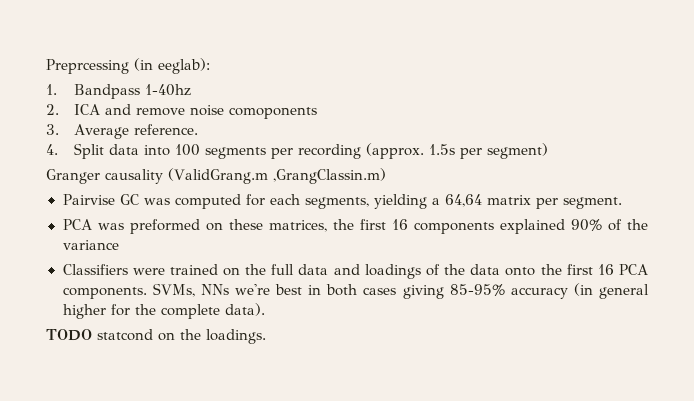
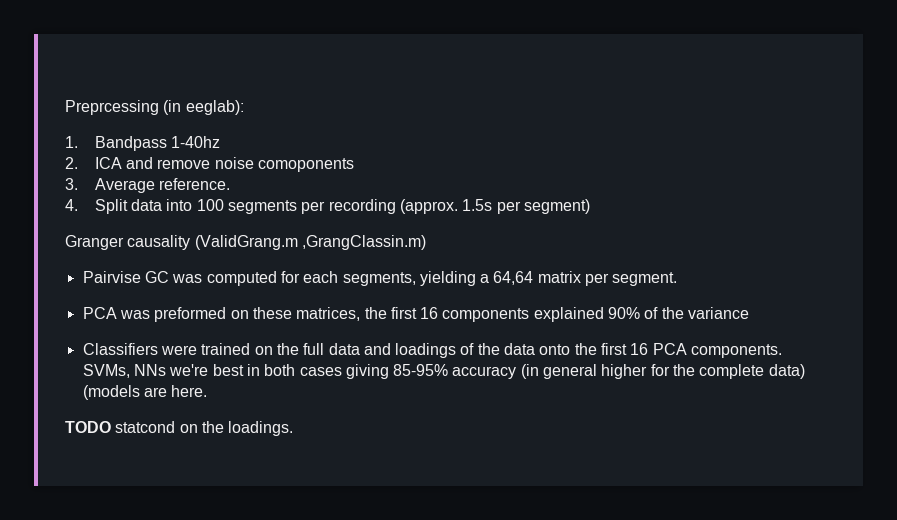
- SVMs, NNs we're best in both cases giving 85-95% accuracy (in general higher for the complete data).
+ SVMs, NNs we're best in both cases giving 85-95% accuracy (in general higher for the complete data) (models are here.

